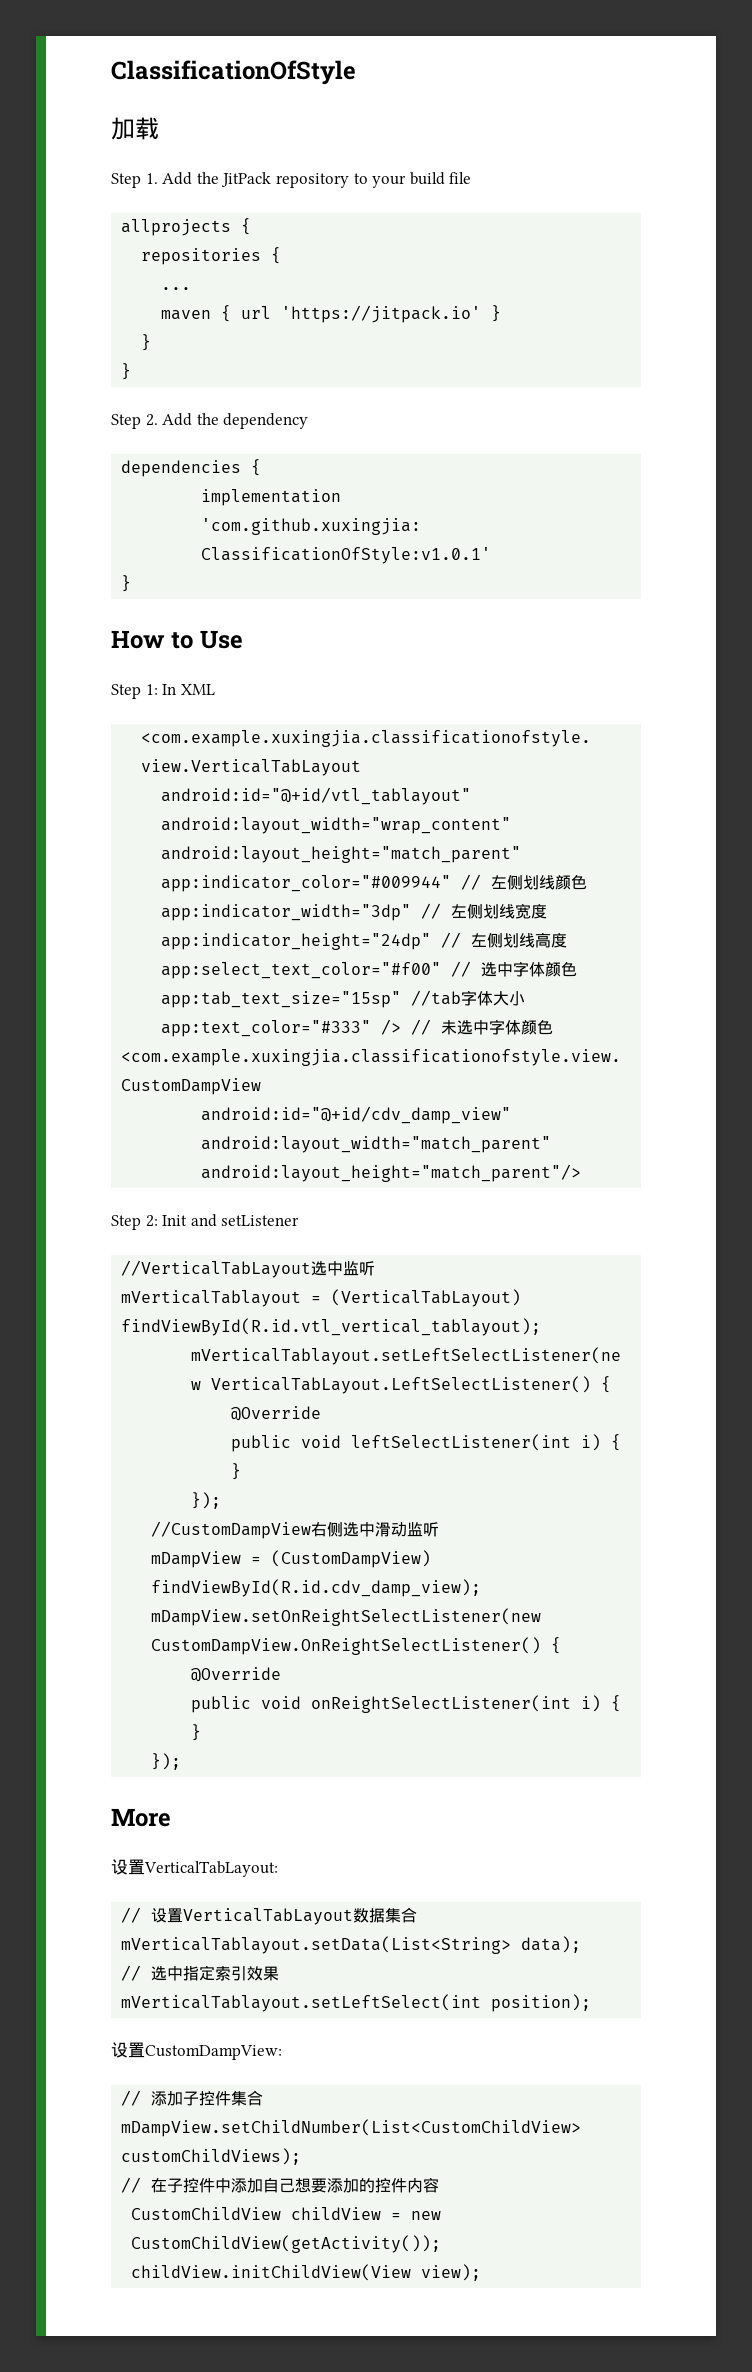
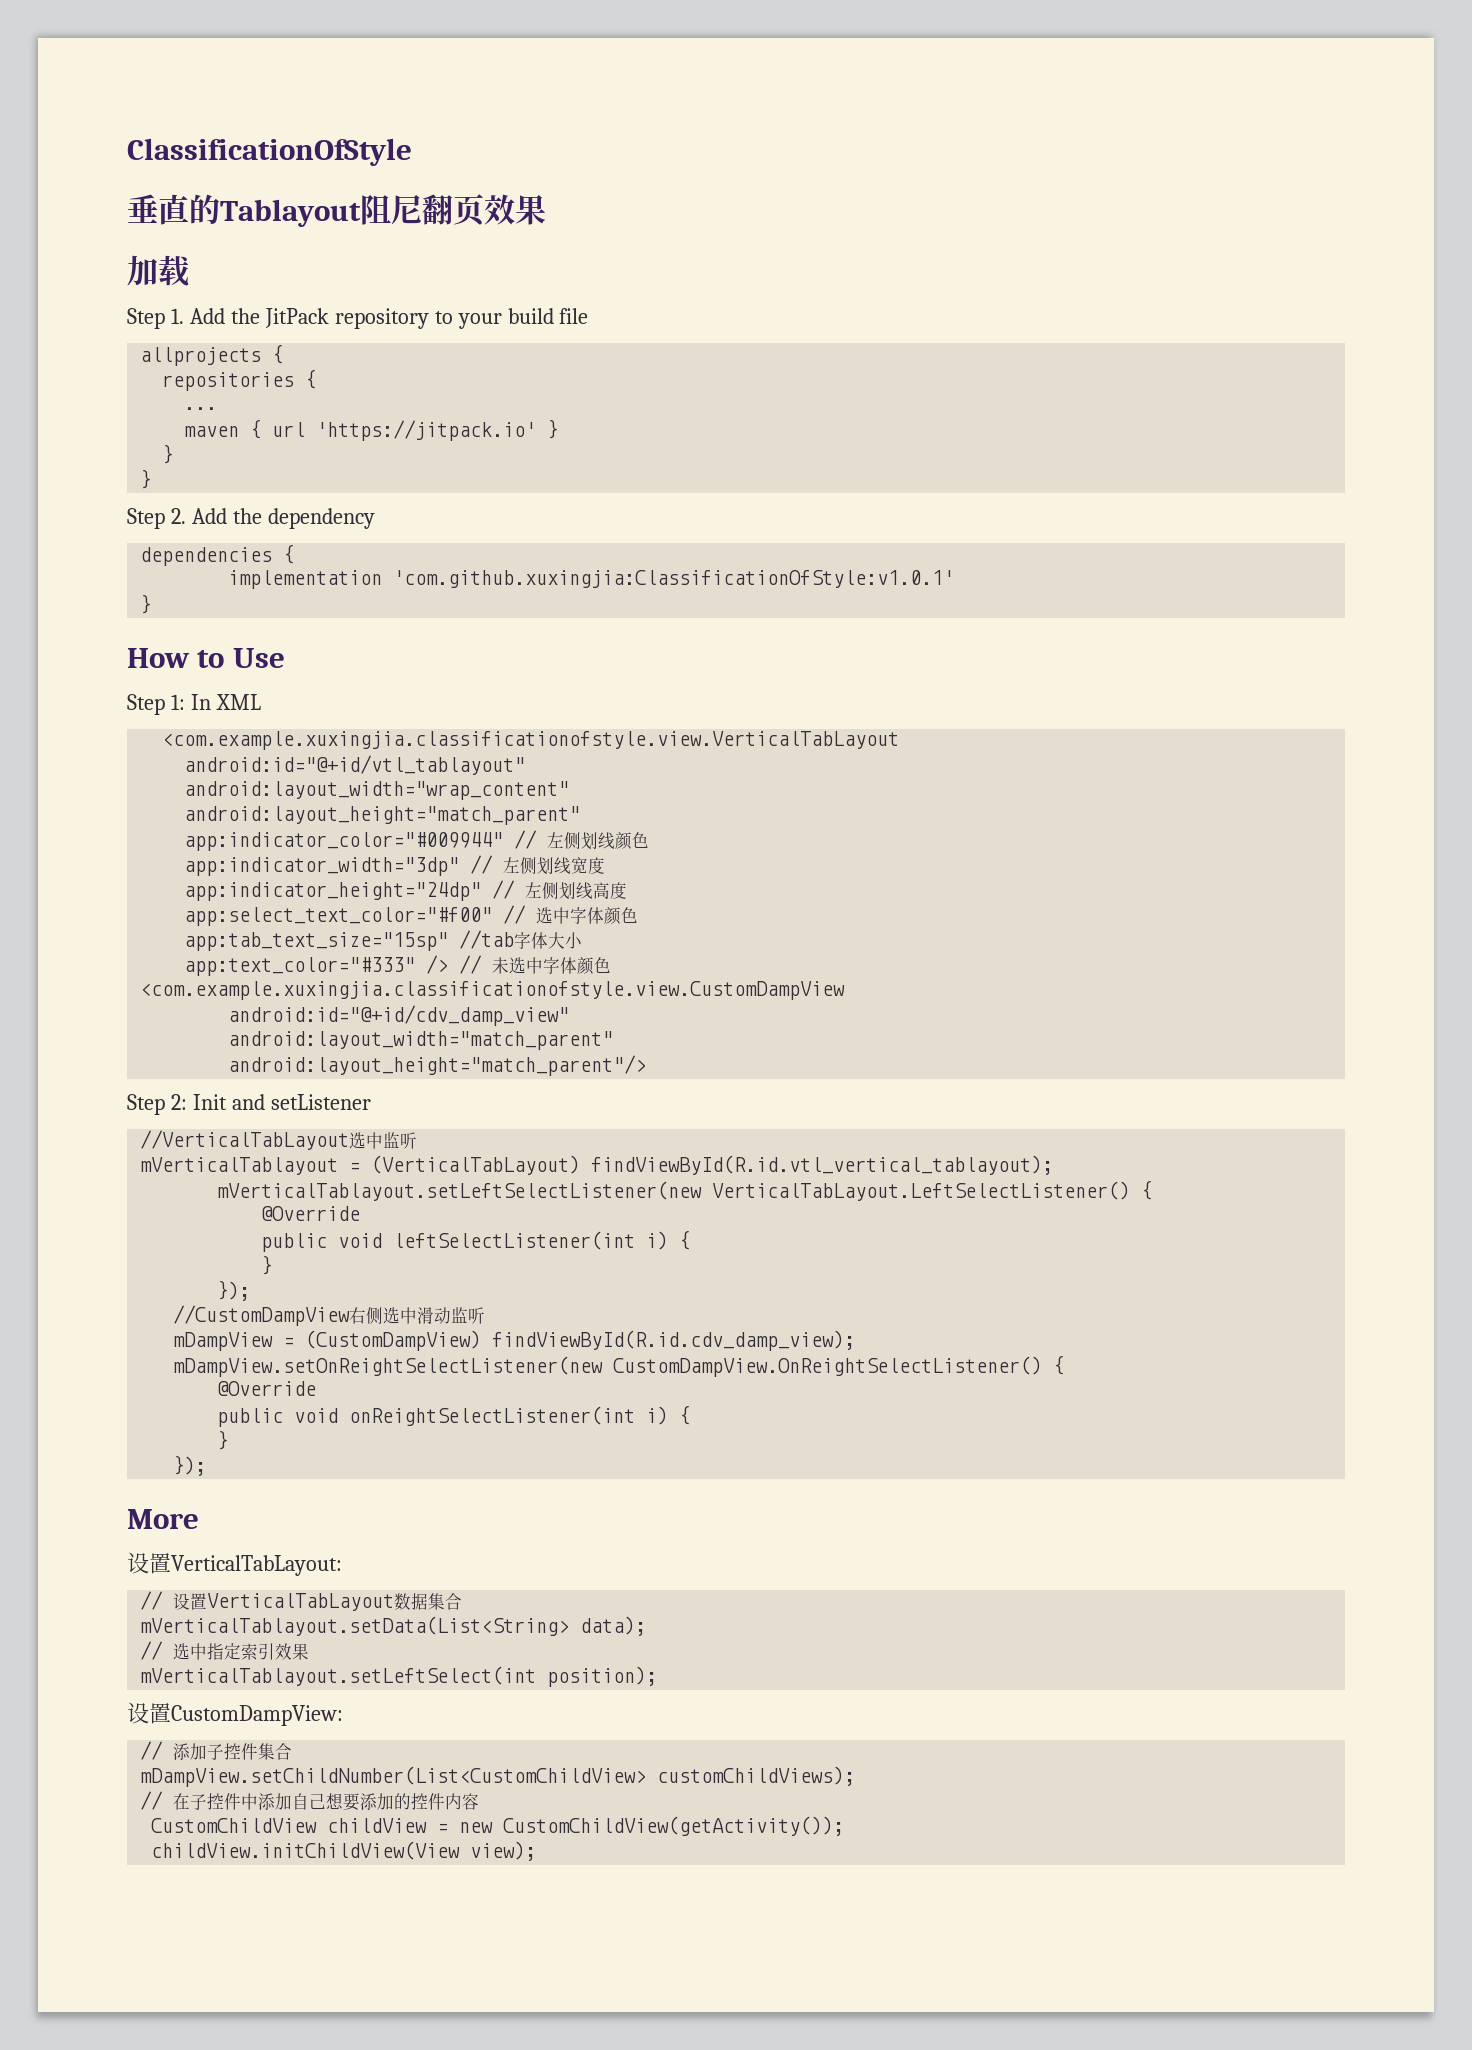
+ 垂直的Tablayout阻尼翻页效果

